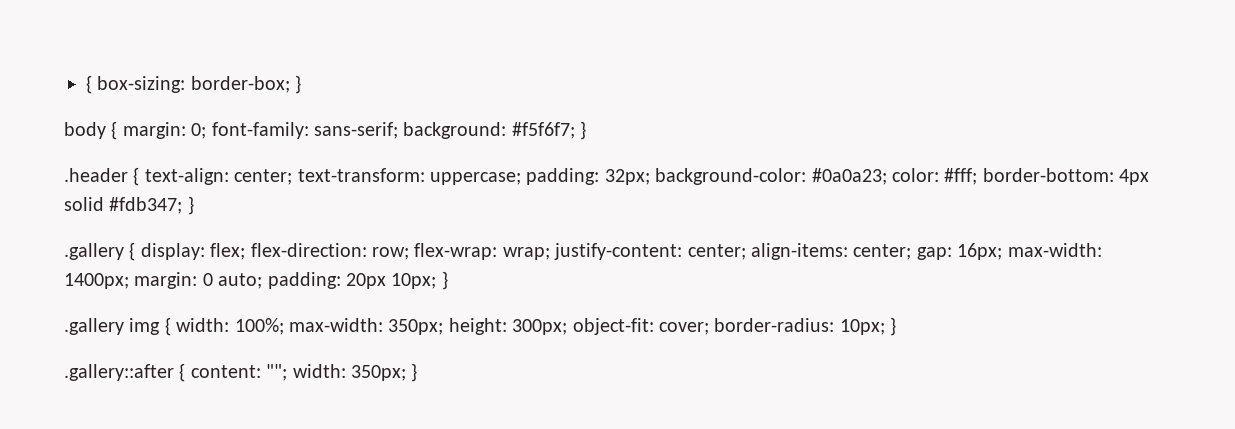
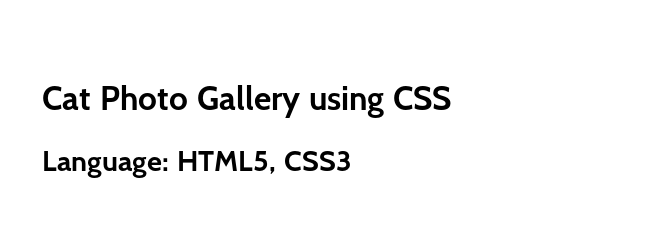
- { box-sizing: border-box; }
- body { margin: 0; font-family: sans-serif; background: #f5f6f7; }
- .header { text-align: center; text-transform: uppercase; padding: 32px; background-color: #0a0a23; color: #fff; border-bottom: 4px solid #fdb347; }
- .gallery { display: flex; flex-direction: row; flex-wrap: wrap; justify-content: center; align-items: center; gap: 16px; max-width: 1400px; margin: 0 auto; padding: 20px 10px; }
- .gallery img { width: 100%; max-width: 350px; height: 300px; object-fit: cover; border-radius: 10px; }
- .gallery::after { content: ""; width: 350px; }
+ Cat Photo Gallery using CSS
+ Language: HTML5, CSS3

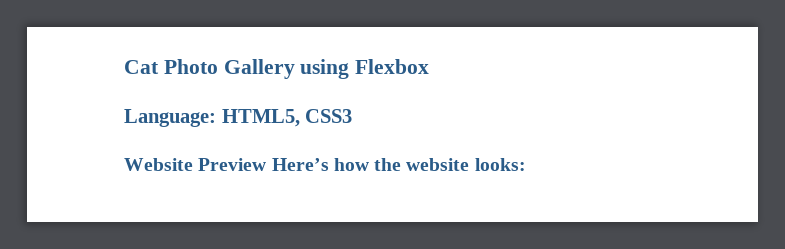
- Cat Photo Gallery using CSS
+ Cat Photo Gallery using Flexbox
+ Website Preview Here’s how the website looks:

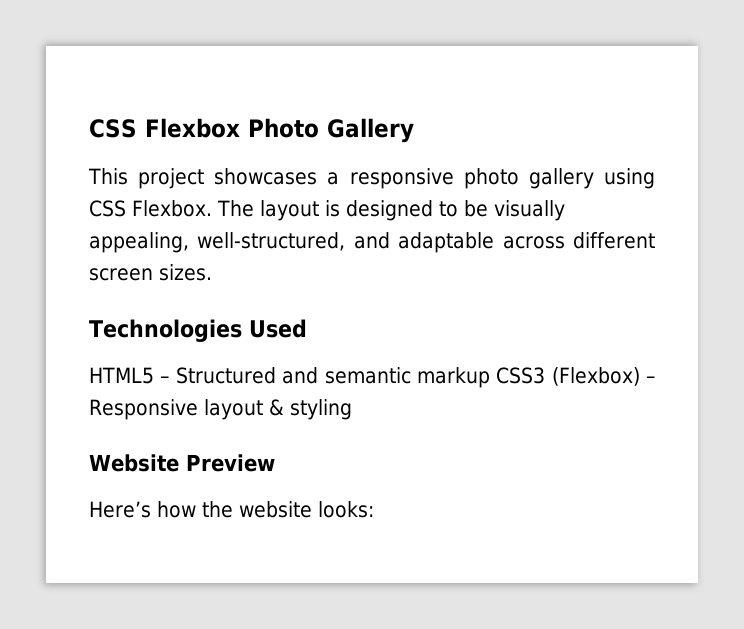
- Cat Photo Gallery using Flexbox
- Language: HTML5, CSS3
+ CSS Flexbox Photo Gallery
+ This project showcases a responsive photo gallery using CSS Flexbox. The layout is designed to be visually appealing, well-structured, and adaptable across different screen sizes.
+ Technologies Used
+ HTML5 – Structured and semantic markup CSS3 (Flexbox) – Responsive layout & styling
- Website Preview Here’s how the website looks:
+ Website Preview
+ Here’s how the website looks:

